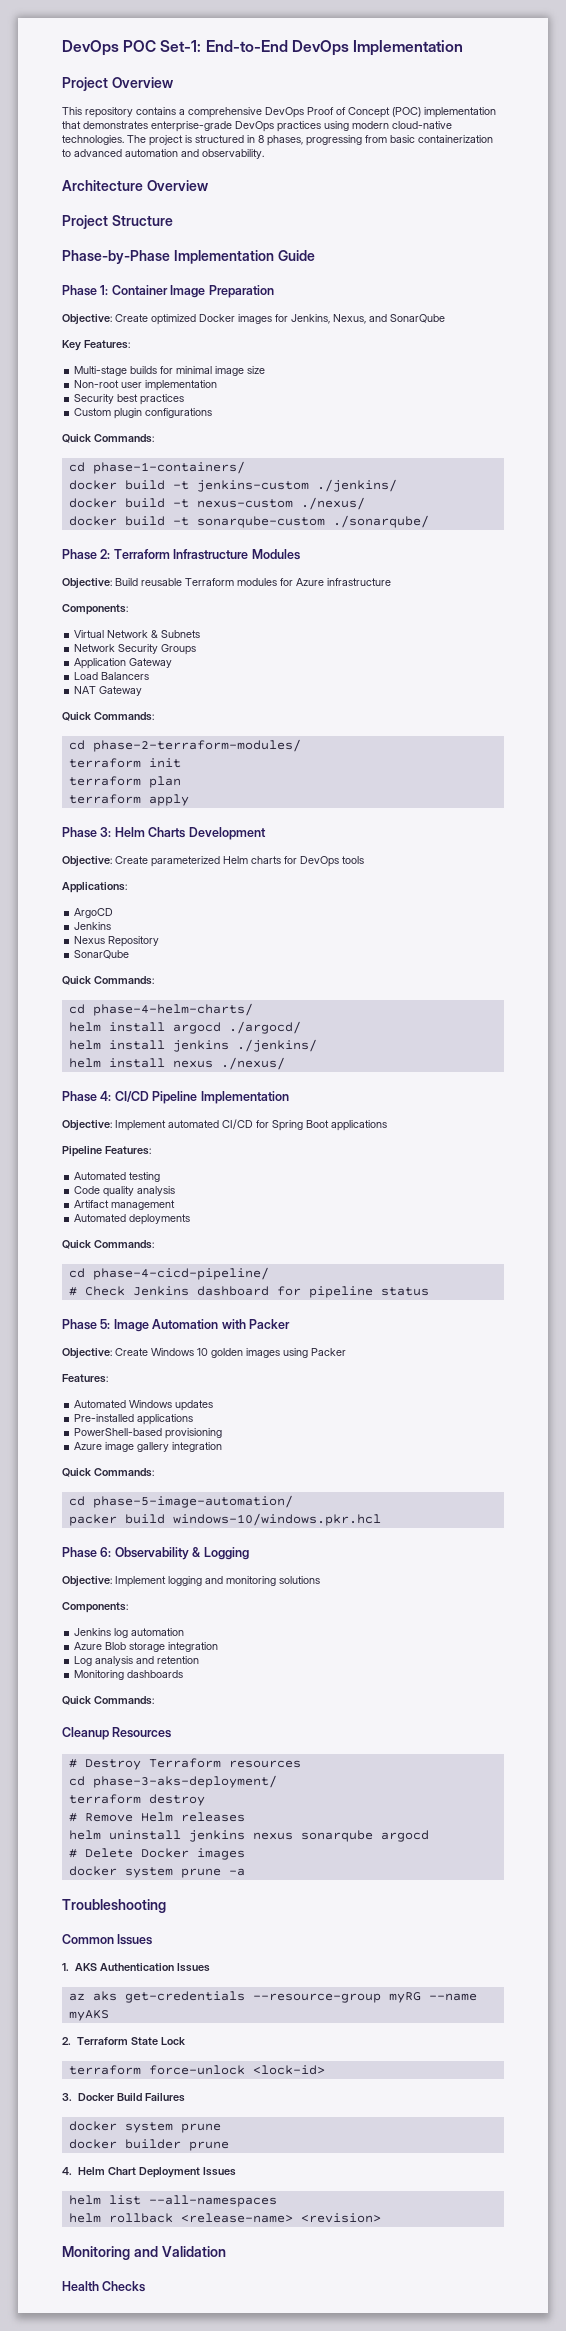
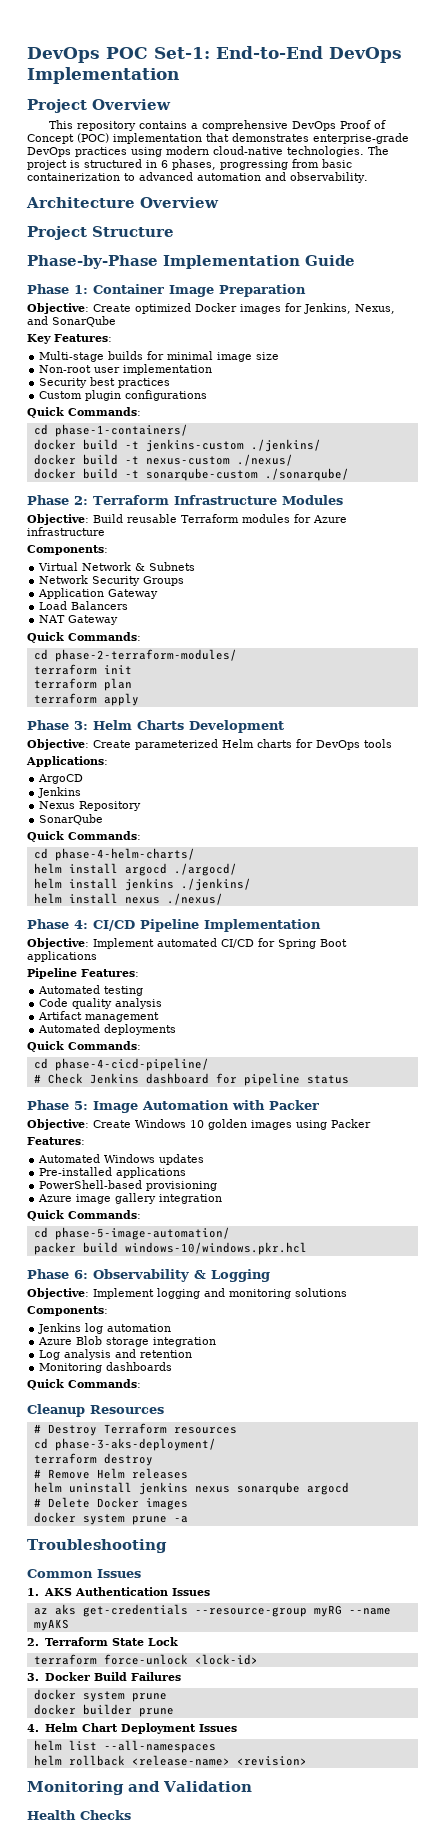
- The project is structured in 8 phases, progressing from basic containerization to advanced automation and observability.
+ The project is structured in 6 phases, progressing from basic containerization to advanced automation and observability.

